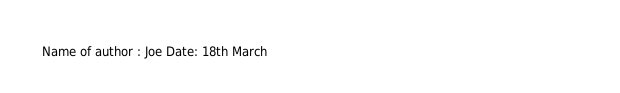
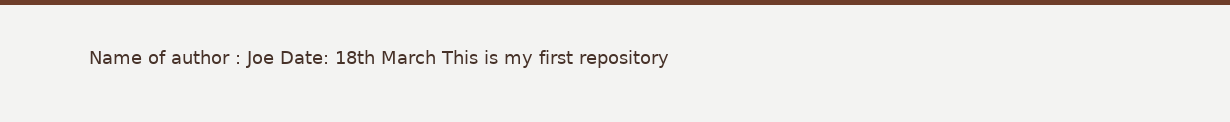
- Name of author : Joe Date: 18th March
+ Name of author : Joe Date: 18th March This is my first repository

